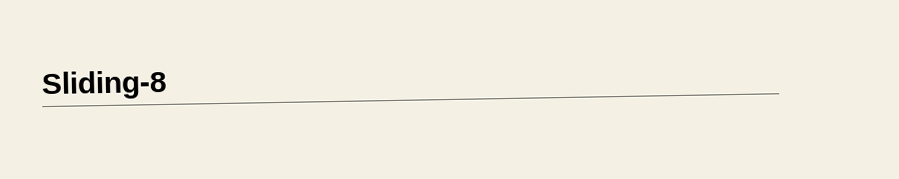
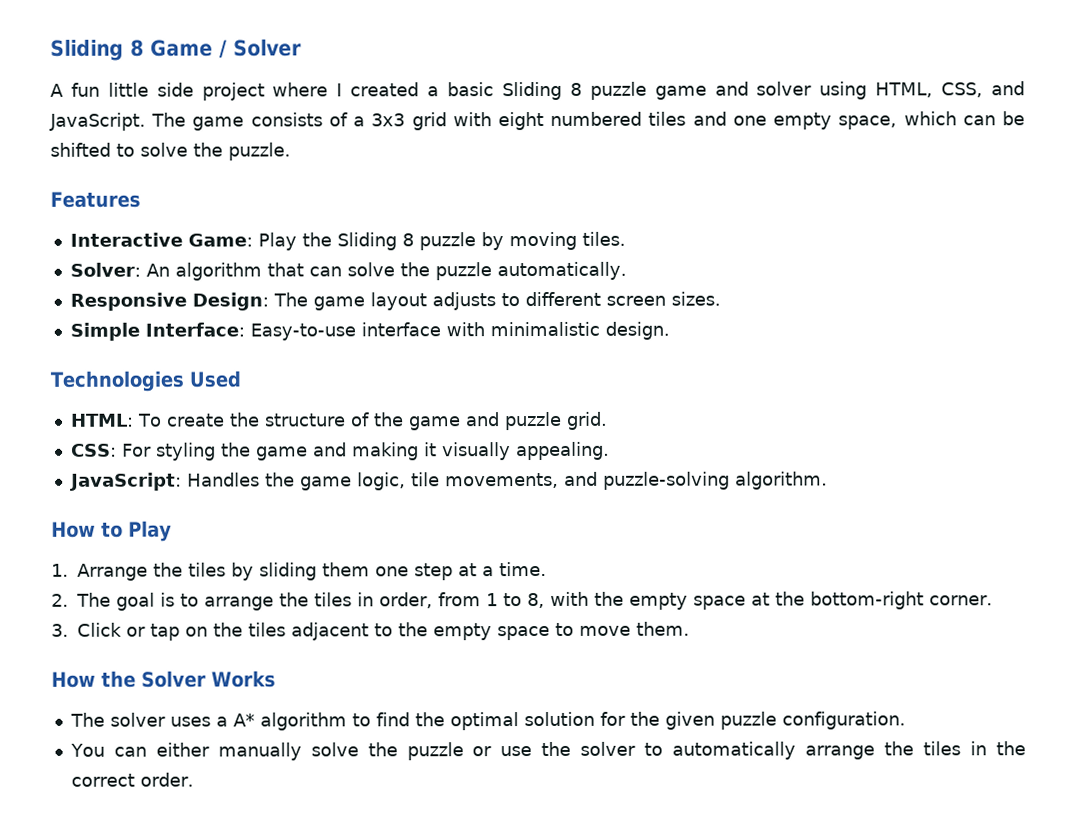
- Sliding-8
+ Sliding 8 Game / Solver
+ A fun little side project where I created a basic Sliding 8 puzzle game and solver using HTML, CSS, and JavaScript. The game consists of a 3x3 grid with eight numbered tiles and one empty space, which can be shifted to solve the puzzle.
+ Features
+ Interactive Game: Play the Sliding 8 puzzle by moving tiles.
+ Solver: An algorithm that can solve the puzzle automatically.
+ Responsive Design: The game layout adjusts to different screen sizes.
+ Simple Interface: Easy-to-use interface with minimalistic design.
+ Technologies Used
+ HTML: To create the structure of the game and puzzle grid.
+ CSS: For styling the game and making it visually appealing.
+ JavaScript: Handles the game logic, tile movements, and puzzle-solving algorithm.
+ How to Play
+ 1. Arrange the tiles by sliding them one step at a time.
+ 2. The goal is to arrange the tiles in order, from 1 to 8, with the empty space at the bottom-right corner.
+ 3. Click or tap on the tiles adjacent to the empty space to move them.
+ How the Solver Works
+ The solver uses a A* algorithm to find the optimal solution for the given puzzle configuration.
+ You can either manually solve the puzzle or use the solver to automatically arrange the tiles in the correct order.

